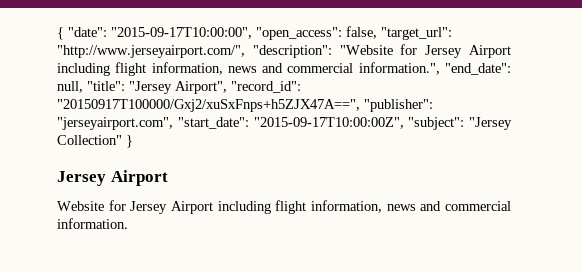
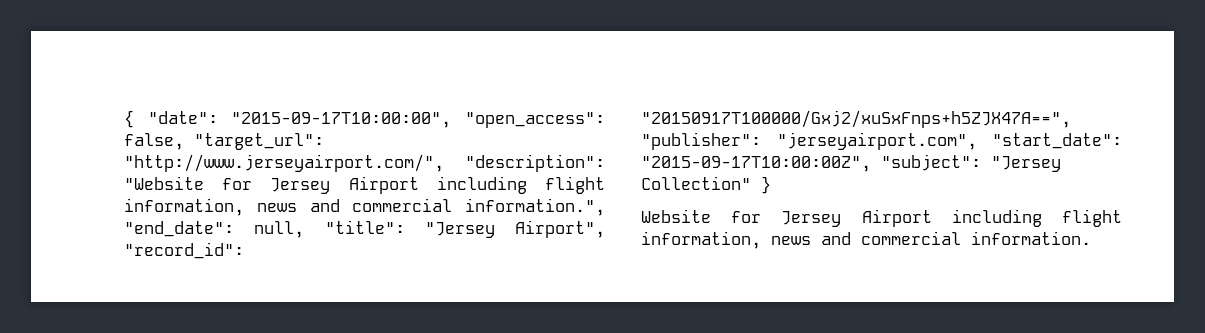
  { "date": "2015-09-17T10:00:00", "open_access": false, "target_url": "http://www.jerseyairport.com/", "description": "Website for Jersey Airport including flight information, news and commercial information.", "end_date": null, "title": "Jersey Airport", "record_id": "20150917T100000/Gxj2/xuSxFnps+h5ZJX47A==", "publisher": "jerseyairport.com", "start_date": "2015-09-17T10:00:00Z", "subject": "Jersey Collection" }
- Jersey Airport

